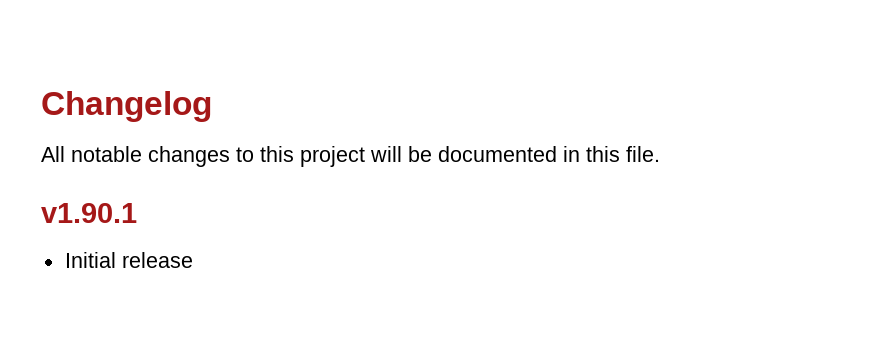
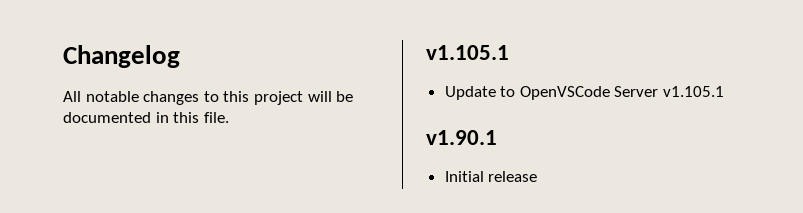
  All notable changes to this project will be documented in this file.
+ v1.105.1
+ Update to OpenVSCode Server v1.105.1

